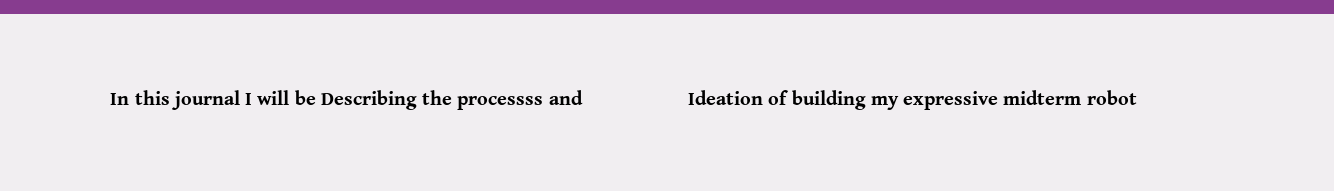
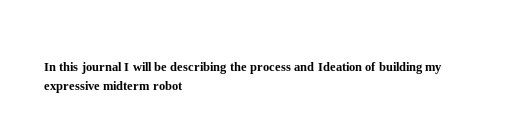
- In this journal I will be Describing the processss and Ideation of building my expressive midterm robot
+ In this journal I will be describing the process and Ideation of building my expressive midterm robot

